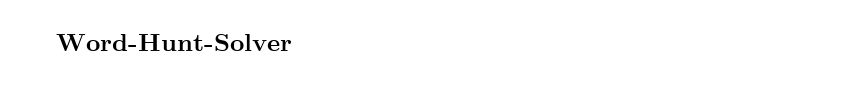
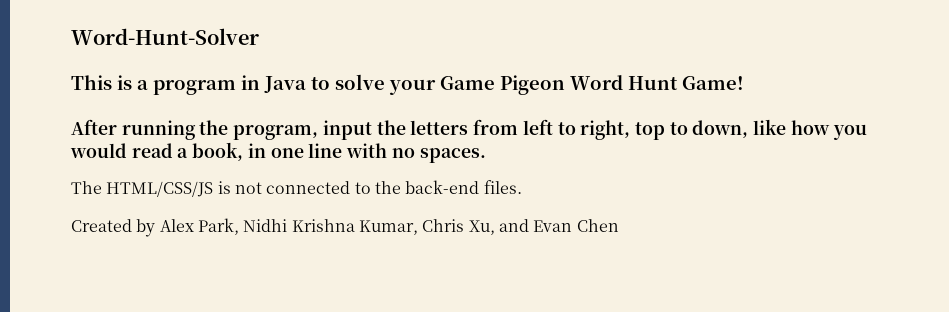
+ This is a program in Java to solve your Game Pigeon Word Hunt Game!
+ After running the program, input the letters from left to right, top to down, like how you would read a book, in one line with no spaces.
+ The HTML/CSS/JS is not connected to the back-end files.
+ Created by Alex Park, Nidhi Krishna Kumar, Chris Xu, and Evan Chen

